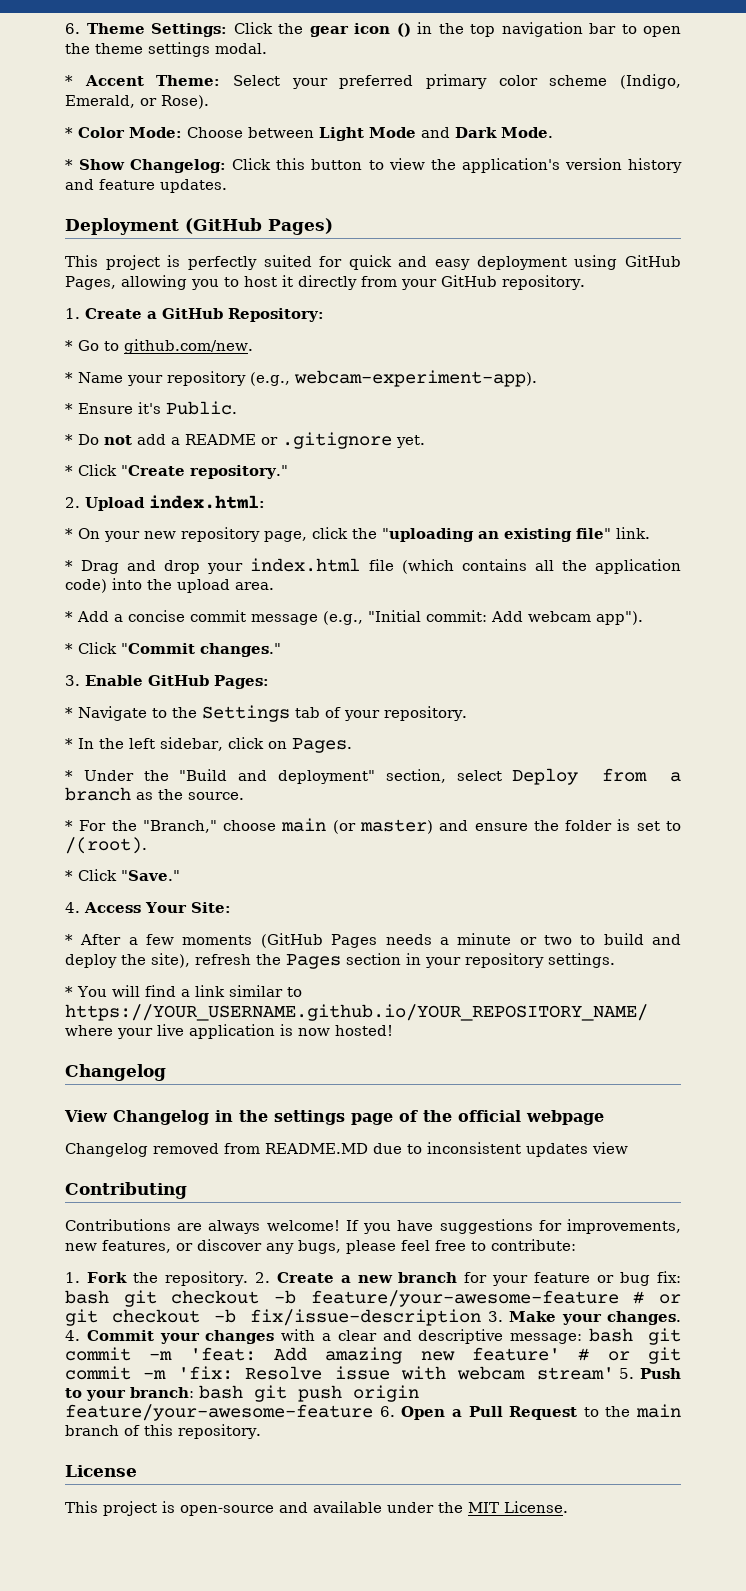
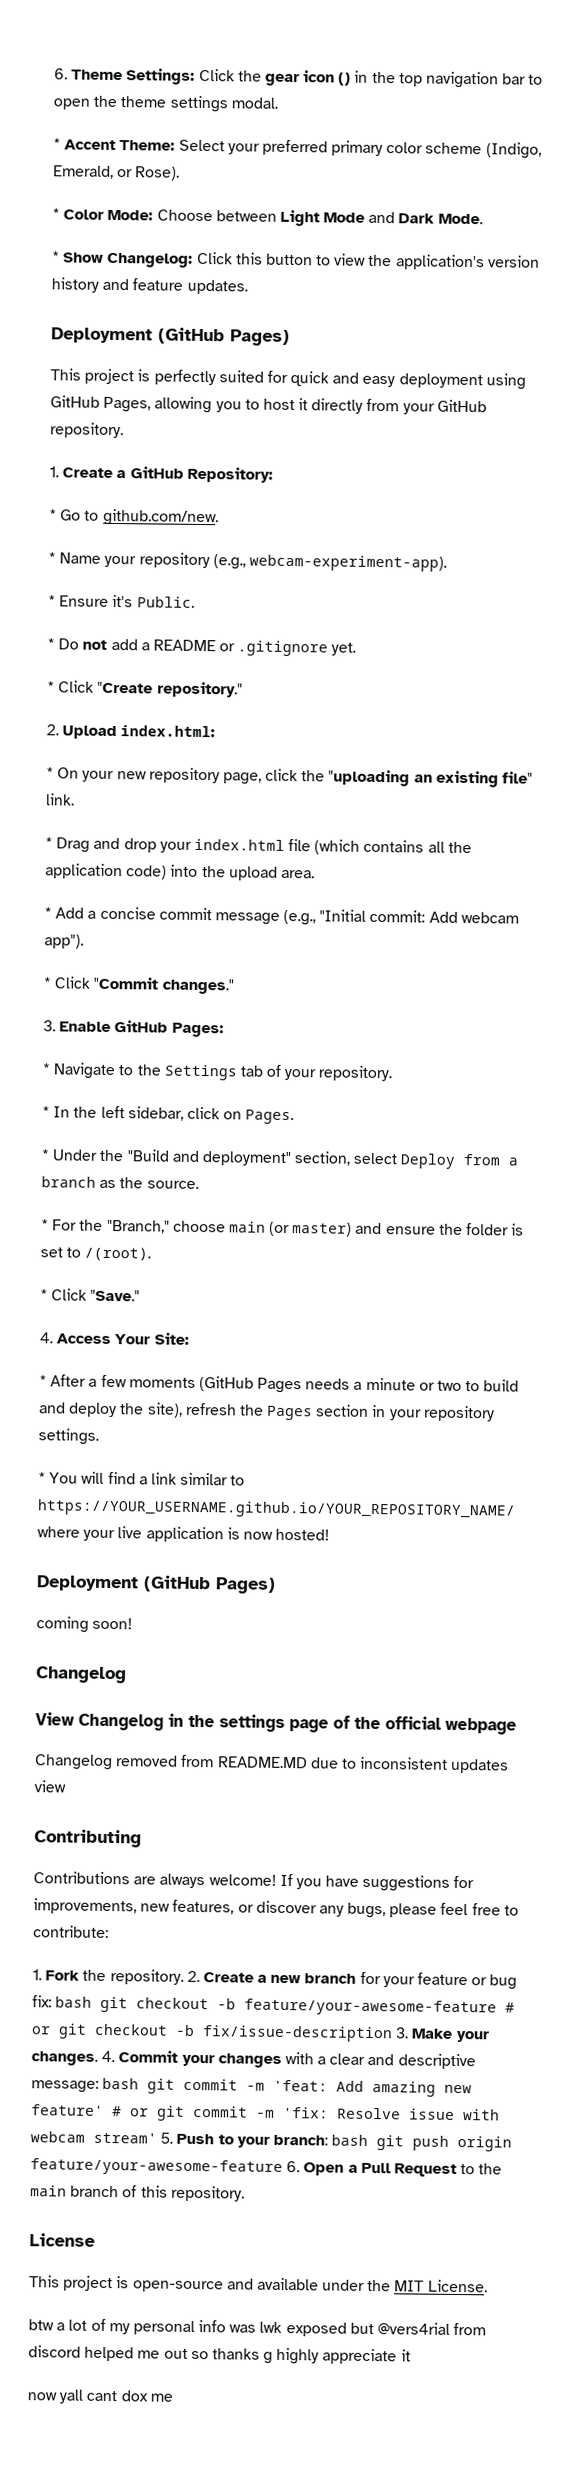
  * You will find a link similar to https://YOUR_USERNAME.github.io/YOUR_REPOSITORY_NAME/ where your live application is now hosted!
+ Deployment (GitHub Pages)
+ coming soon!
+ btw a lot of my personal info was lwk exposed but @vers4rial from discord helped me out so thanks g highly appreciate it
+ now yall cant dox me

